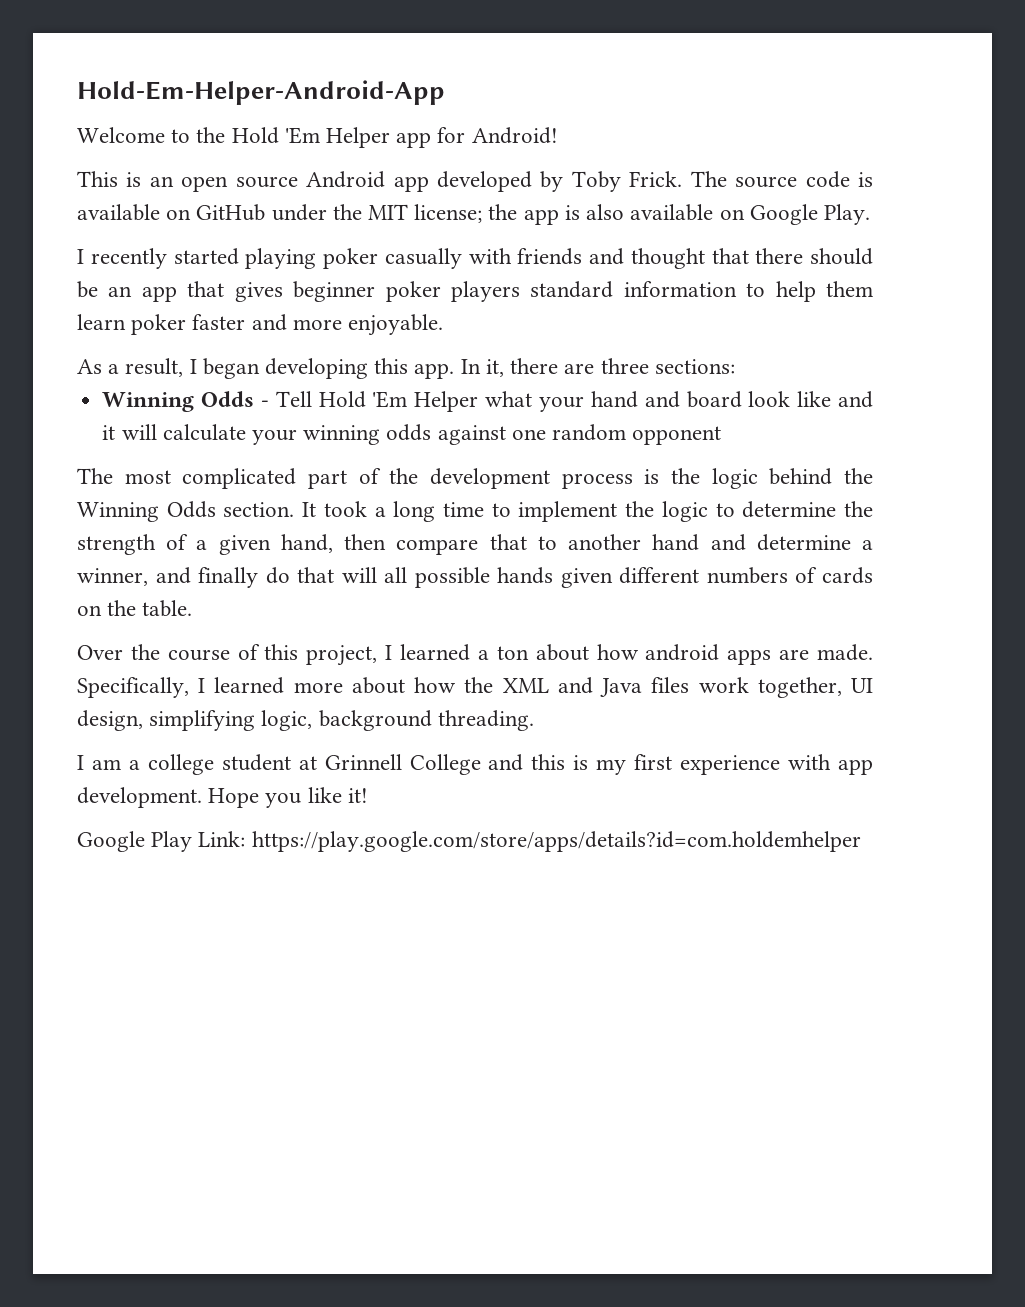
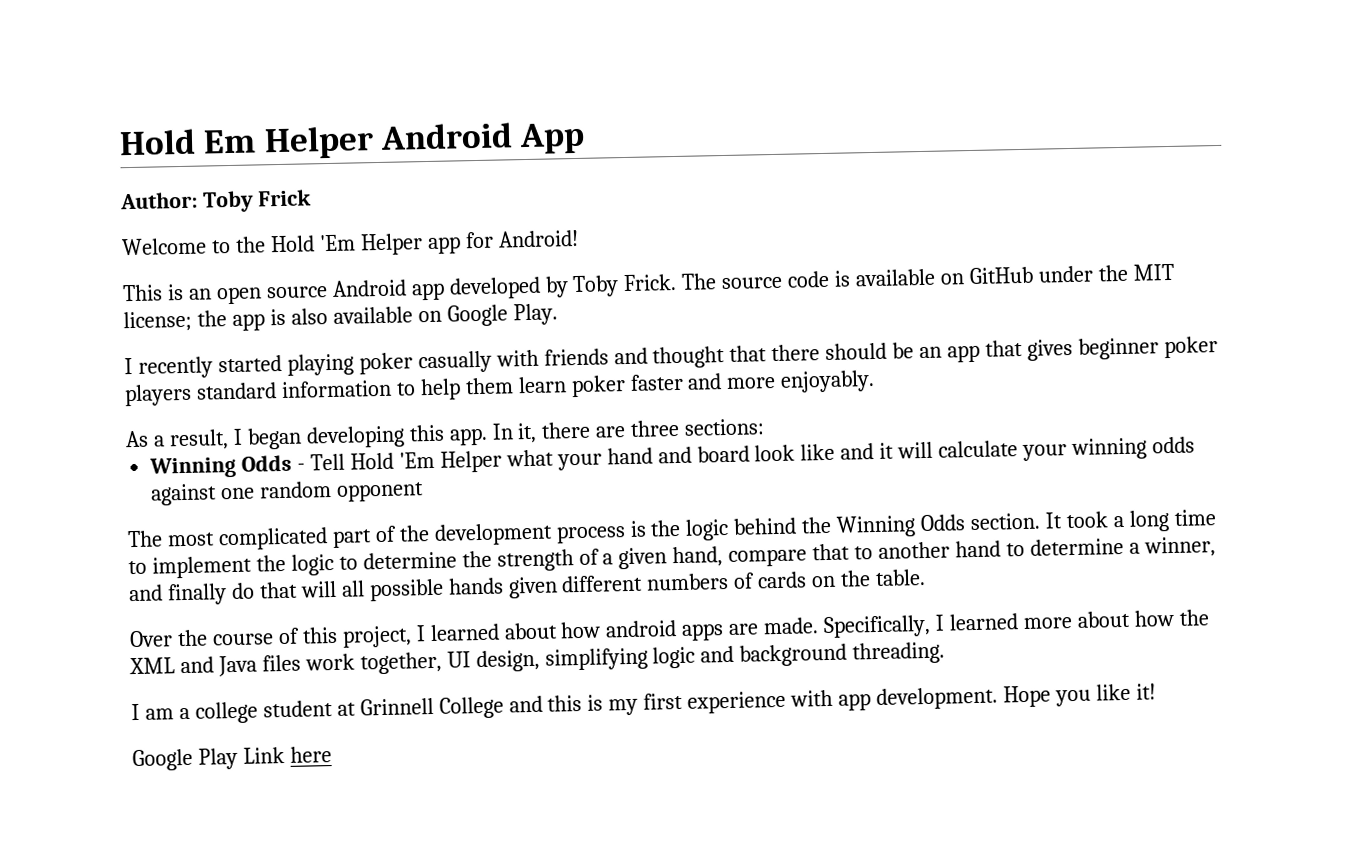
- Hold-Em-Helper-Android-App
+ Hold Em Helper Android App
+ Author: Toby Frick
- I recently started playing poker casually with friends and thought that there should be an app that gives beginner poker players standard information to help them learn poker faster and more enjoyable.
+ I recently started playing poker casually with friends and thought that there should be an app that gives beginner poker players standard information to help them learn poker faster and more enjoyably.
- It took a long time to implement the logic to determine the strength of a given hand, then compare that to another hand and determine a winner, and finally do that will all possible hands given different numbers of cards on the table.
+ It took a long time to implement the logic to determine the strength of a given hand, compare that to another hand to determine a winner, and finally do that will all possible hands given different numbers of cards on the table.
- Over the course of this project, I learned a ton about how android apps are made.
+ Over the course of this project, I learned about how android apps are made.
- Specifically, I learned more about how the XML and Java files work together, UI design, simplifying logic, background threading.
+ Specifically, I learned more about how the XML and Java files work together, UI design, simplifying logic and background threading.
- Google Play Link: https://play.google.com/store/apps/details?id=com.holdemhelper
+ Google Play Link here

